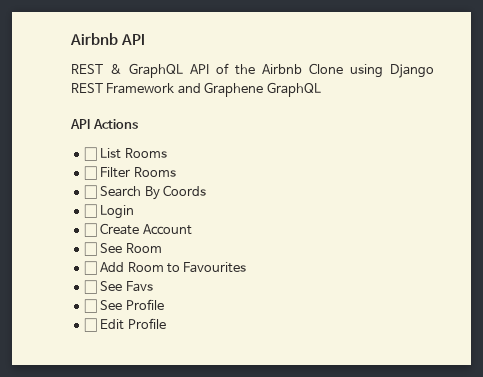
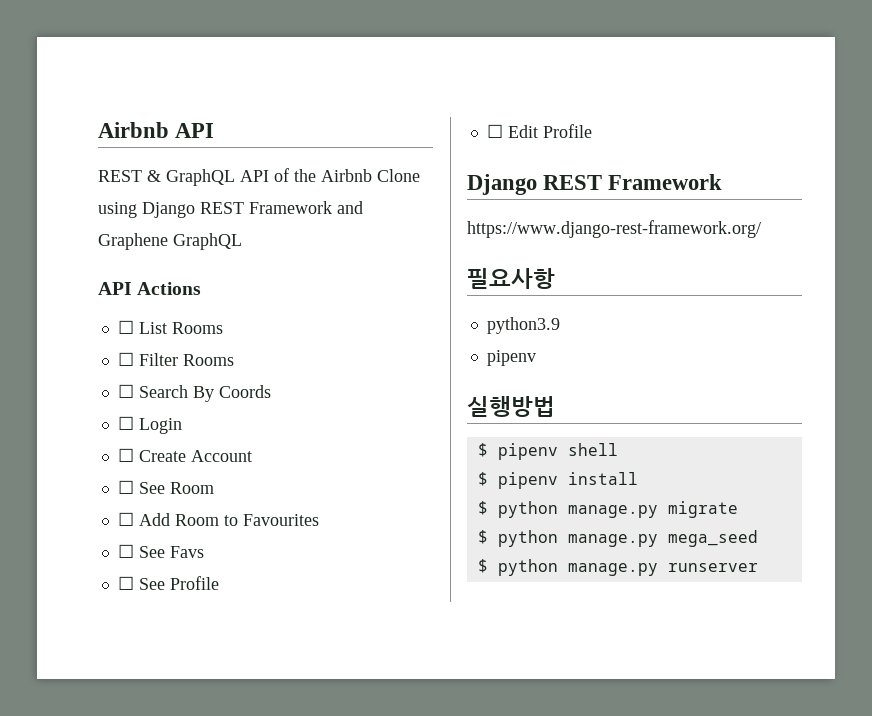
  ☐ Edit Profile
+ Django REST Framework
+ https://www.django-rest-framework.org/
+ 필요사항
+ python3.9
+ pipenv
+ 실행방법
+ $ pipenv shell
+ $ pipenv install
+ $ python manage.py migrate
+ $ python manage.py mega_seed
+ $ python manage.py runserver

